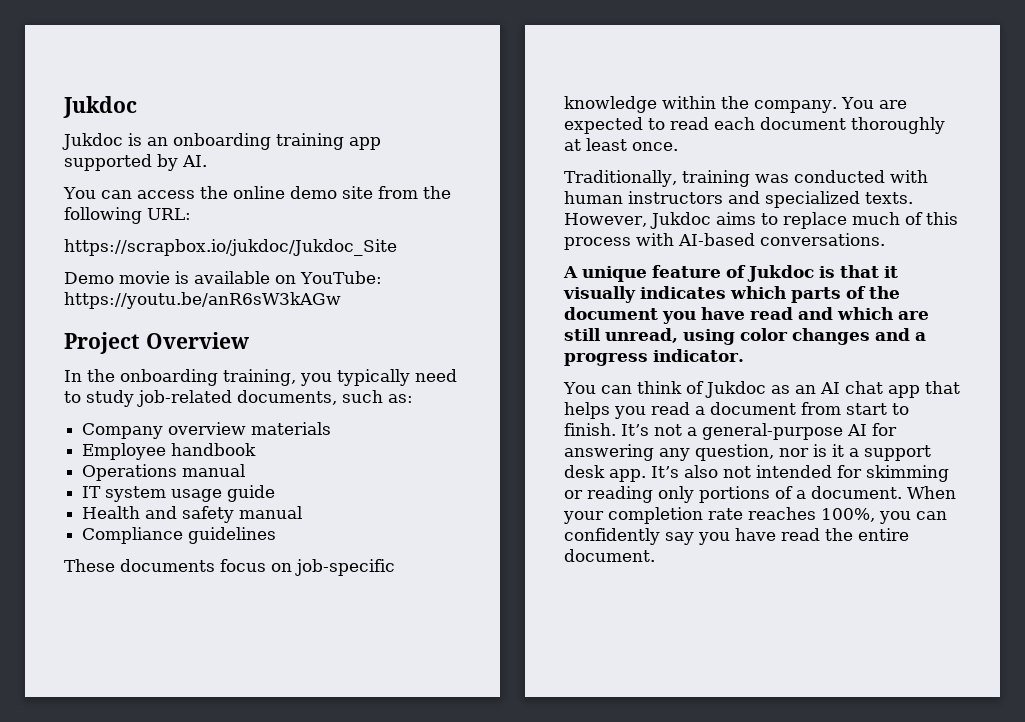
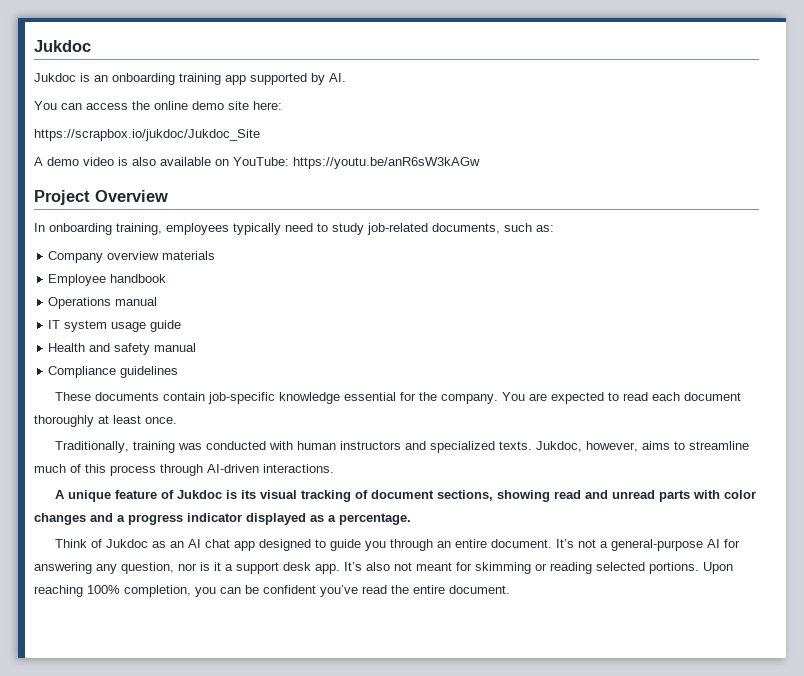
- You can access the online demo site from the following URL:
+ You can access the online demo site here:
  https://scrapbox.io/jukdoc/Jukdoc_Site
- Demo movie is available on YouTube: https://youtu.be/anR6sW3kAGw
+ A demo video is also available on YouTube: https://youtu.be/anR6sW3kAGw
- In the onboarding training, you typically need to study job-related documents, such as:
+ In onboarding training, employees typically need to study job-related documents, such as:
- These documents focus on job-specific knowledge within the company.
+ These documents contain job-specific knowledge essential for the company.
- However, Jukdoc aims to replace much of this process with AI-based conversations.
+ Jukdoc, however, aims to streamline much of this process through AI-driven interactions.
- A unique feature of Jukdoc is that it visually indicates which parts of the document you have read and which are still unread, using color changes and a progress indicator.
- You can think of Jukdoc as an AI chat app that helps you read a document from start to finish.
+ A unique feature of Jukdoc is its visual tracking of document sections, showing read and unread parts with color changes and a progress indicator displayed as a percentage.
+ Think of Jukdoc as an AI chat app designed to guide you through an entire document.
- It’s also not intended for skimming or reading only portions of a document. When your completion rate reaches 100%, you can confidently say you have read the entire document.
+ It’s also not meant for skimming or reading selected portions. Upon reaching 100% completion, you can be confident you’ve read the entire document.

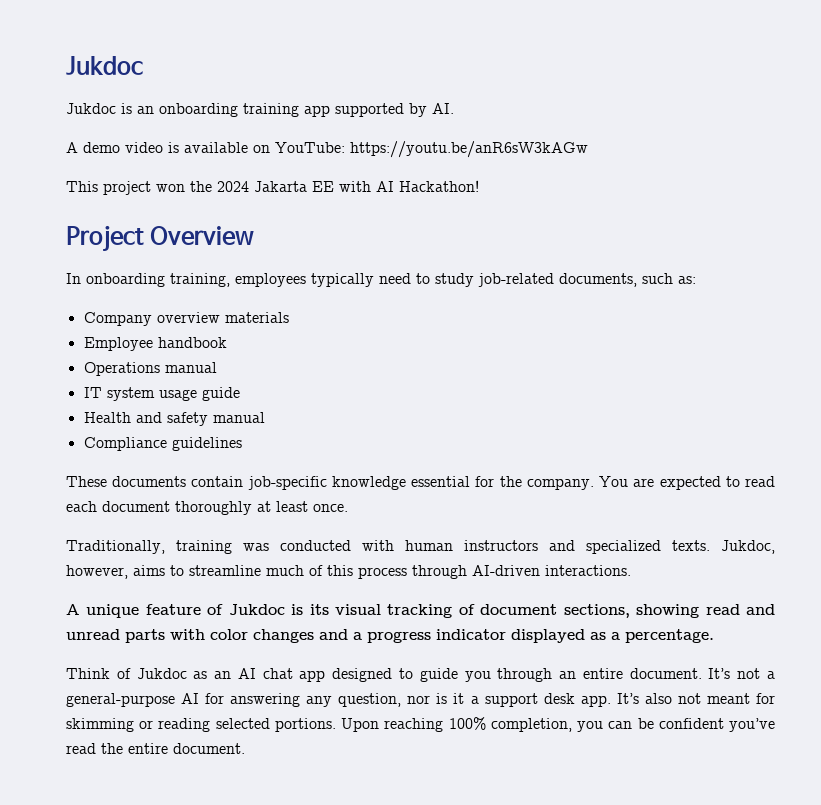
- You can access the online demo site here:
- https://scrapbox.io/jukdoc/Jukdoc_Site
- A demo video is also available on YouTube: https://youtu.be/anR6sW3kAGw
+ A demo video is available on YouTube: https://youtu.be/anR6sW3kAGw
+ This project won the 2024 Jakarta EE with AI Hackathon!

